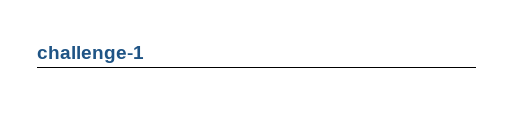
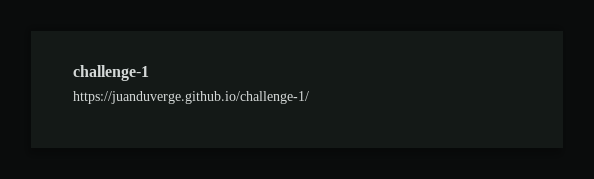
+ https://juanduverge.github.io/challenge-1/

